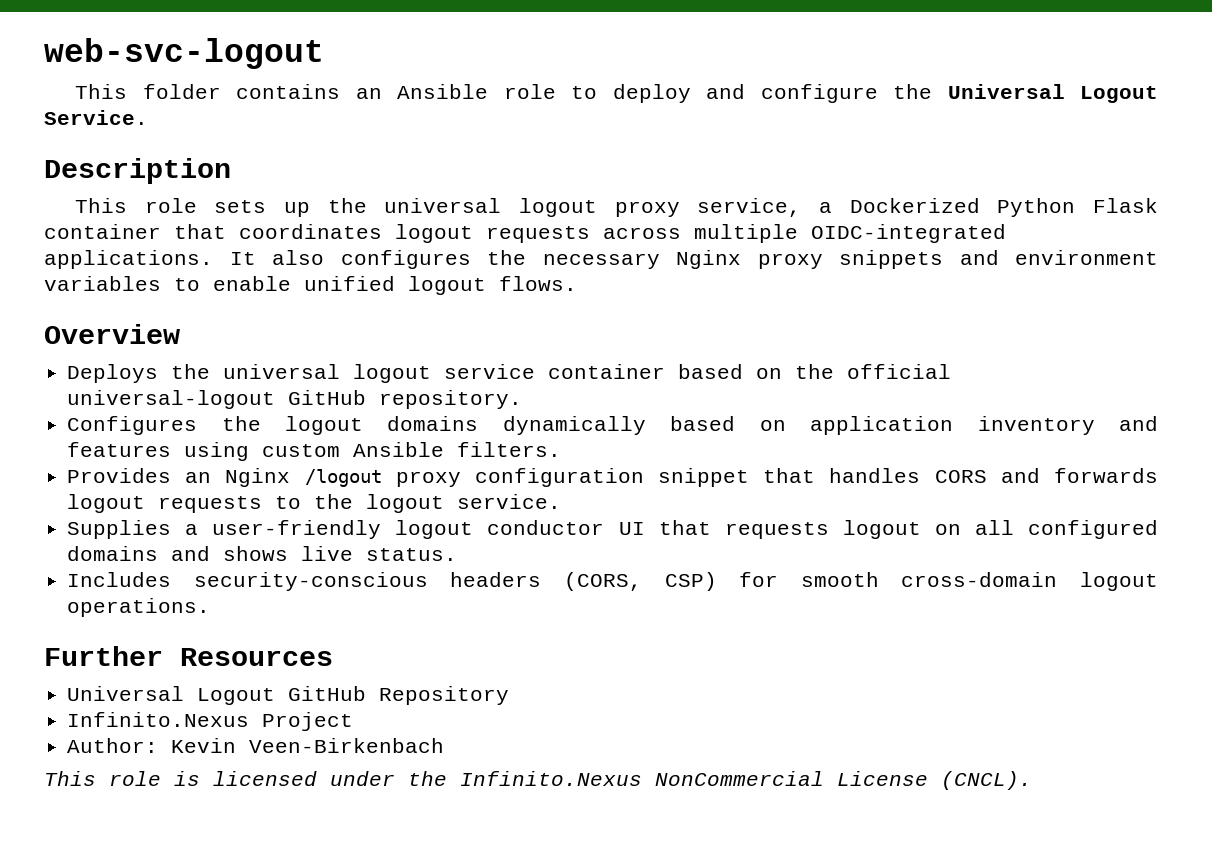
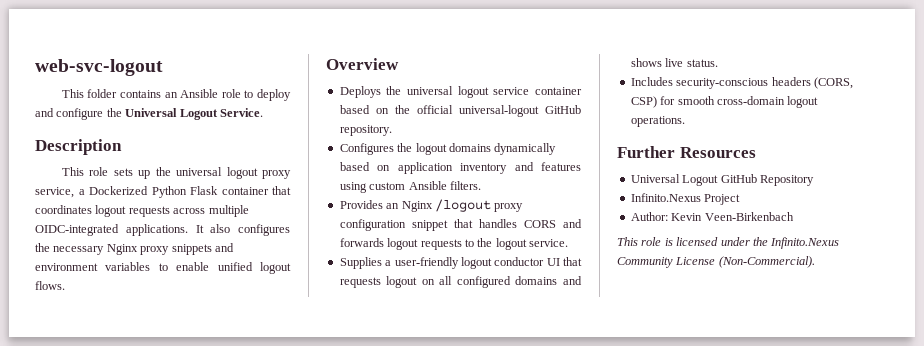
- This role is licensed under the Infinito.Nexus NonCommercial License (CNCL).
+ This role is licensed under the Infinito.Nexus Community License (Non-Commercial).

